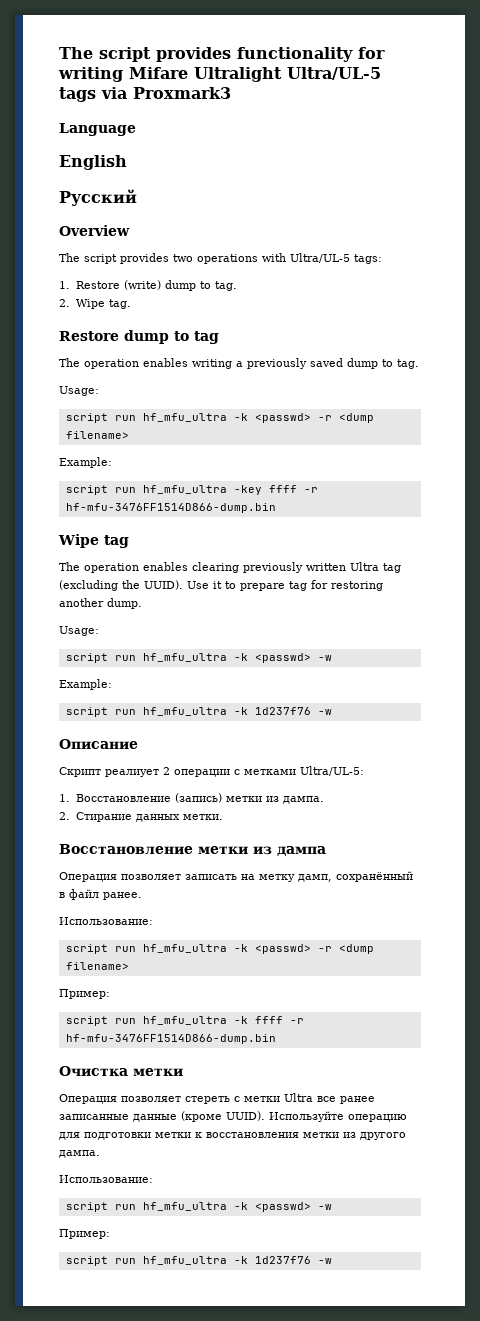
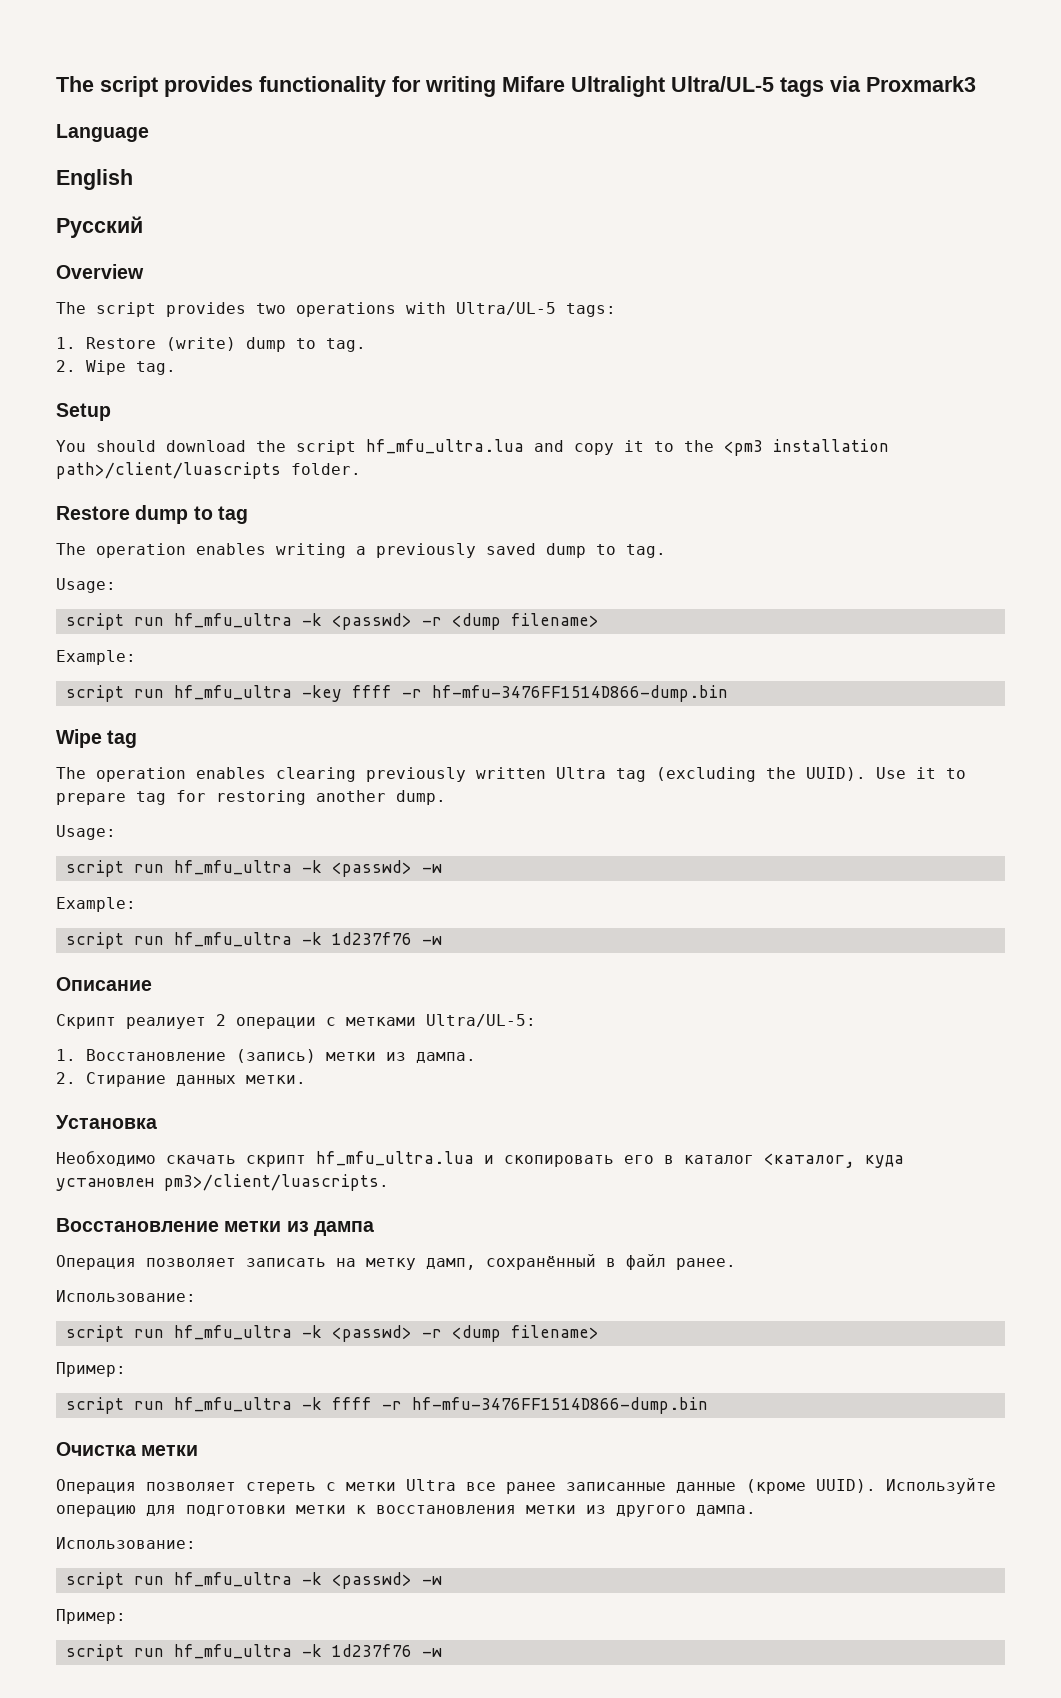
+ Setup
+ You should download the script hf_mfu_ultra.lua and copy it to the <pm3 installation path>/client/luascripts folder.
+ Установка
+ Необходимо скачать скрипт hf_mfu_ultra.lua и скопировать его в каталог <каталог, куда установлен pm3>/client/luascripts.

